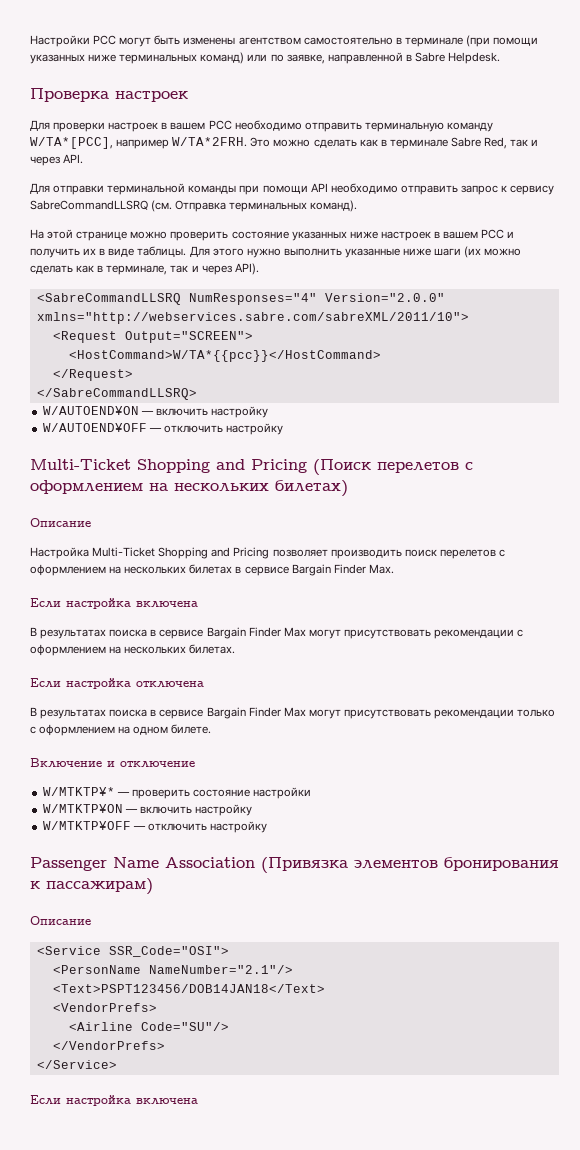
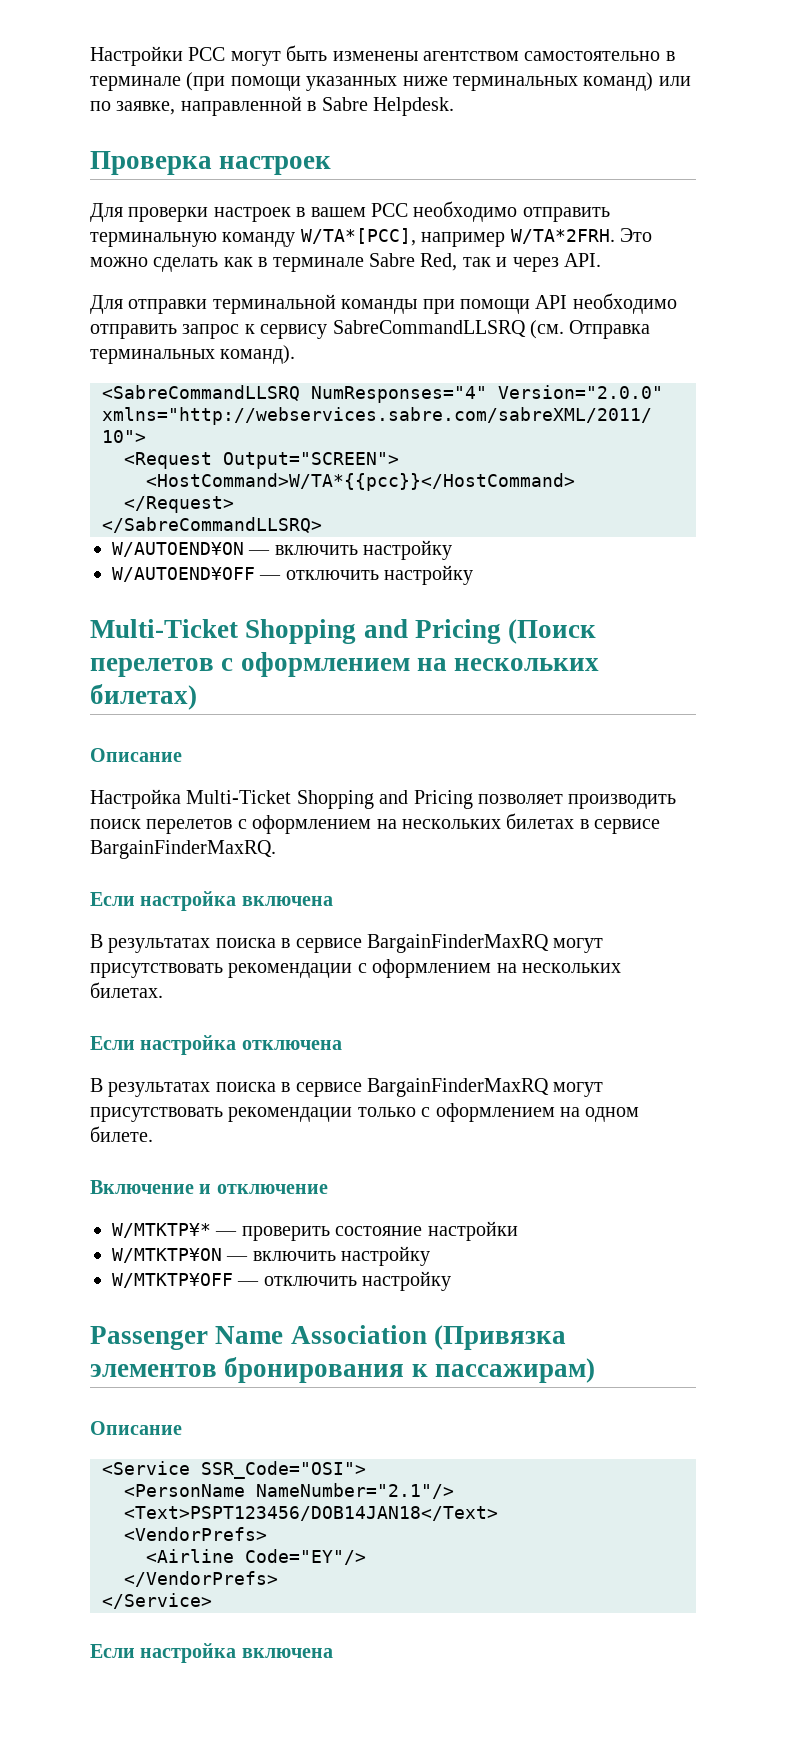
- На этой странице можно проверить состояние указанных ниже настроек в вашем PCC и получить их в виде таблицы. Для этого нужно выполнить указанные ниже шаги (их можно сделать как в терминале, так и через API).
- Настройка Multi-Ticket Shopping and Pricing позволяет производить поиск перелетов с оформлением на нескольких билетах в сервисе Bargain Finder Max.
+ Настройка Multi-Ticket Shopping and Pricing позволяет производить поиск перелетов с оформлением на нескольких билетах в сервисе BargainFinderMaxRQ.
- В результатах поиска в сервисе Bargain Finder Max могут присутствовать рекомендации с оформлением на нескольких билетах.
+ В результатах поиска в сервисе BargainFinderMaxRQ могут присутствовать рекомендации с оформлением на нескольких билетах.
- В результатах поиска в сервисе Bargain Finder Max могут присутствовать рекомендации только с оформлением на одном билете.
+ В результатах поиска в сервисе BargainFinderMaxRQ могут присутствовать рекомендации только с оформлением на одном билете.
- <Airline Code="SU"/>
+ <Airline Code="EY"/>

